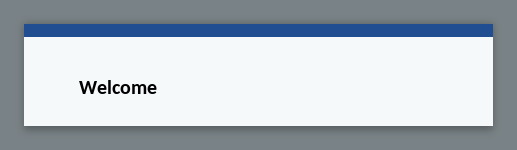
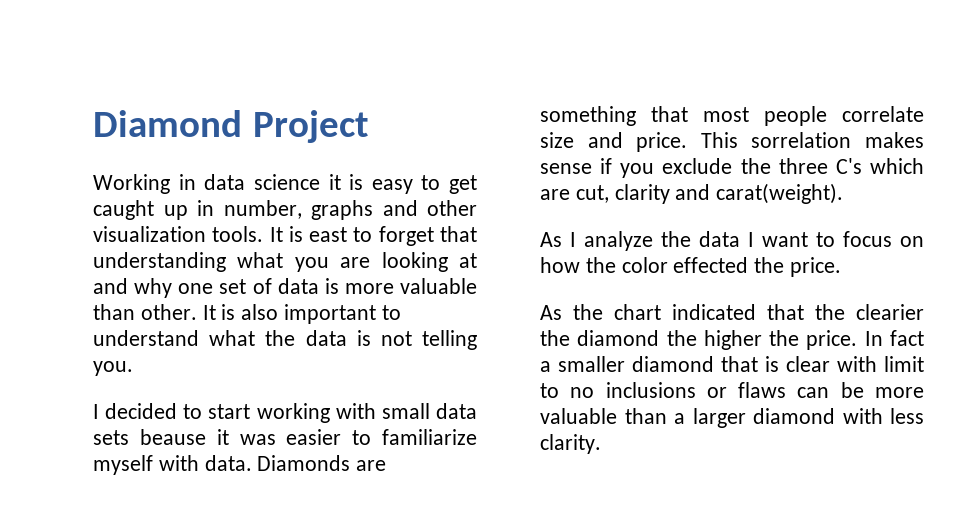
- Welcome
+ Diamond Project
+ Working in data science it is easy to get caught up in number, graphs and other visualization tools. It is east to forget that understanding what you are looking at and why one set of data is more valuable than other. It is also important to understand what the data is not telling you.
+ I decided to start working with small data sets beause it was easier to familiarize myself with data. Diamonds are something that most people correlate size and price. This sorrelation makes sense if you exclude the three C's which are cut, clarity and carat(weight).
+ As I analyze the data I want to focus on how the color effected the price.
+ As the chart indicated that the clearier the diamond the higher the price. In fact a smaller diamond that is clear with limit to no inclusions or flaws can be more valuable than a larger diamond with less clarity.

